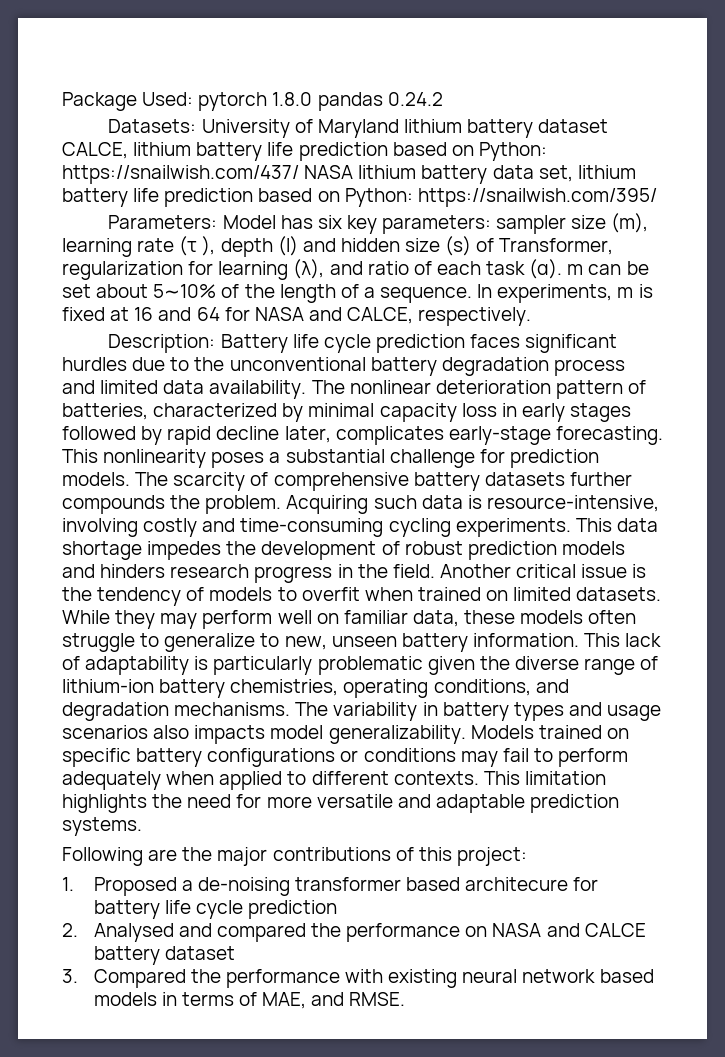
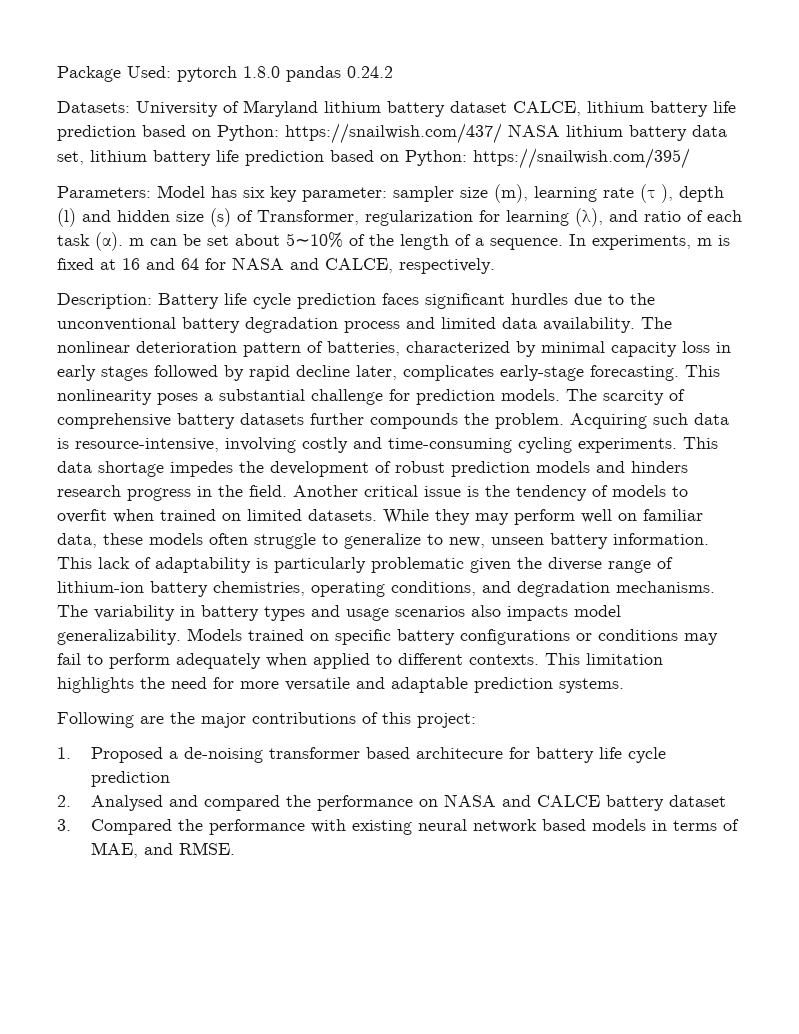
- Parameters: Model has six key parameters: sampler size (m), learning rate (τ ), depth (l) and hidden size (s) of Transformer, regularization for learning (λ), and ratio of each task (α). m can be set about 5∼10% of the length of a sequence.
+ Parameters: Model has six key parameter: sampler size (m), learning rate (τ ), depth (l) and hidden size (s) of Transformer, regularization for learning (λ), and ratio of each task (α). m can be set about 5∼10% of the length of a sequence.

